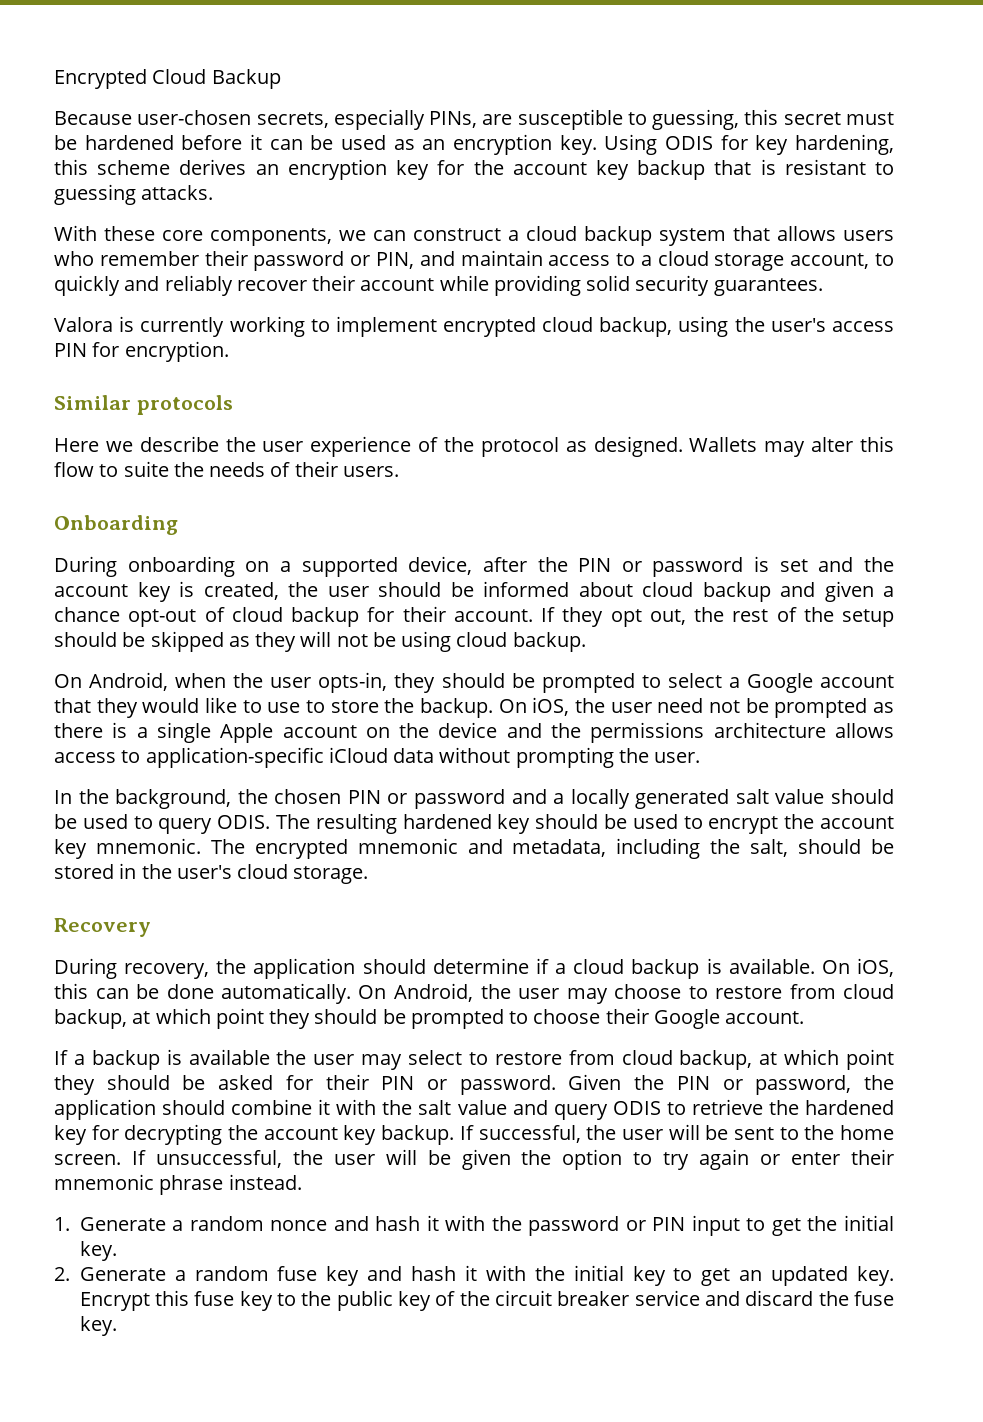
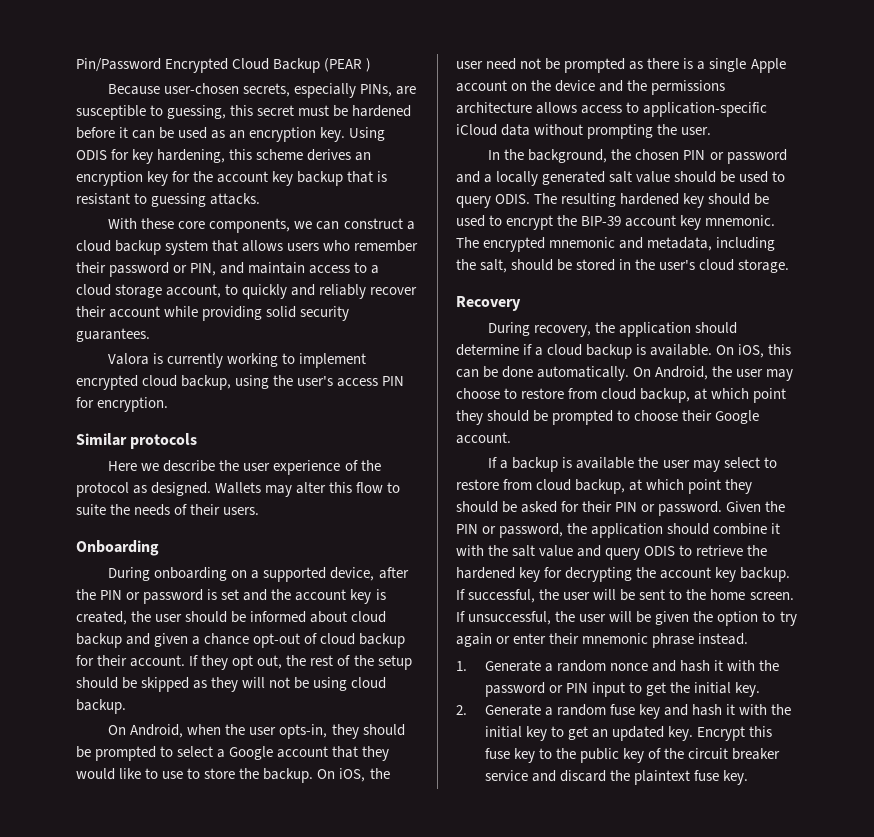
- Encrypted Cloud Backup
+ Pin/Password Encrypted Cloud Backup (PEAR )
- The resulting hardened key should be used to encrypt the account key mnemonic.
+ The resulting hardened key should be used to encrypt the BIP-39 account key mnemonic.
- Encrypt this fuse key to the public key of the circuit breaker service and discard the fuse key.
+ Encrypt this fuse key to the public key of the circuit breaker service and discard the plaintext fuse key.

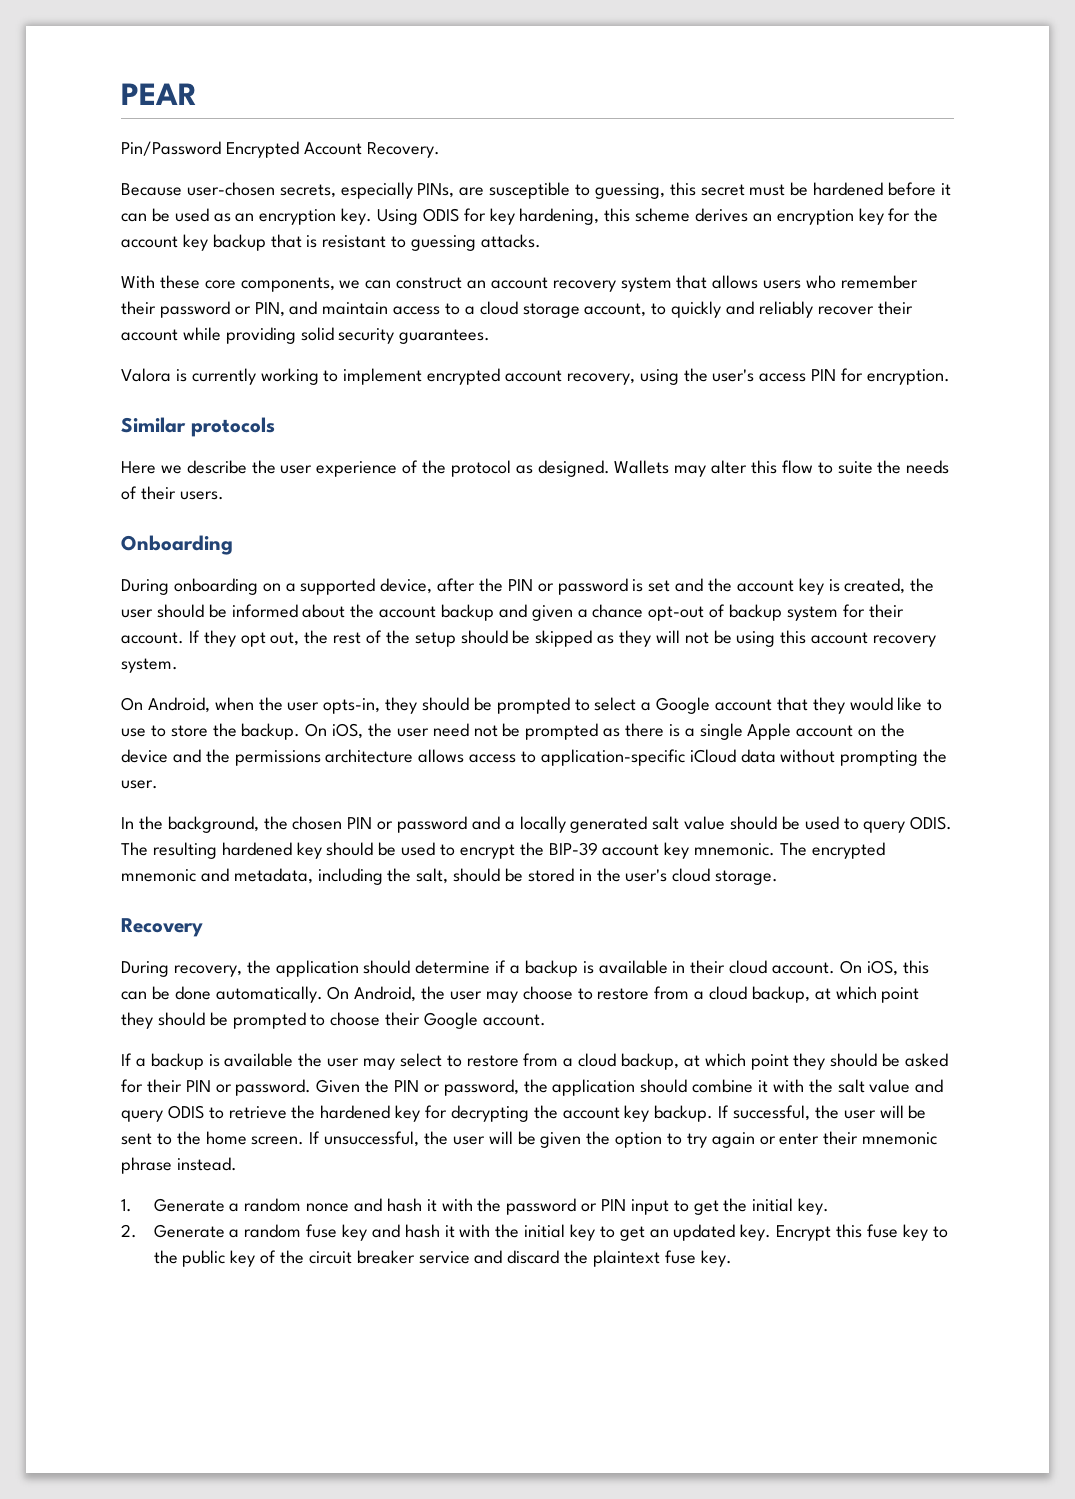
+ PEAR
- Pin/Password Encrypted Cloud Backup (PEAR )
+ Pin/Password Encrypted Account Recovery.
- With these core components, we can construct a cloud backup system that allows users who remember their password or PIN, and maintain access to a cloud storage account, to quickly and reliably recover their account while providing solid security guarantees.
+ With these core components, we can construct an account recovery system that allows users who remember their password or PIN, and maintain access to a cloud storage account, to quickly and reliably recover their account while providing solid security guarantees.
- Valora is currently working to implement encrypted cloud backup, using the user's access PIN for encryption.
+ Valora is currently working to implement encrypted account recovery, using the user's access PIN for encryption.
- During onboarding on a supported device, after the PIN or password is set and the account key is created, the user should be informed about cloud backup and given a chance opt-out of cloud backup for their account.
+ During onboarding on a supported device, after the PIN or password is set and the account key is created, the user should be informed about the account backup and given a chance opt-out of backup system for their account.
- If they opt out, the rest of the setup should be skipped as they will not be using cloud backup.
+ If they opt out, the rest of the setup should be skipped as they will not be using this account recovery system.
- During recovery, the application should determine if a cloud backup is available.
+ During recovery, the application should determine if a backup is available in their cloud account.
- On Android, the user may choose to restore from cloud backup, at which point they should be prompted to choose their Google account.
+ On Android, the user may choose to restore from a cloud backup, at which point they should be prompted to choose their Google account.
- If a backup is available the user may select to restore from cloud backup, at which point they should be asked for their PIN or password.
+ If a backup is available the user may select to restore from a cloud backup, at which point they should be asked for their PIN or password.

